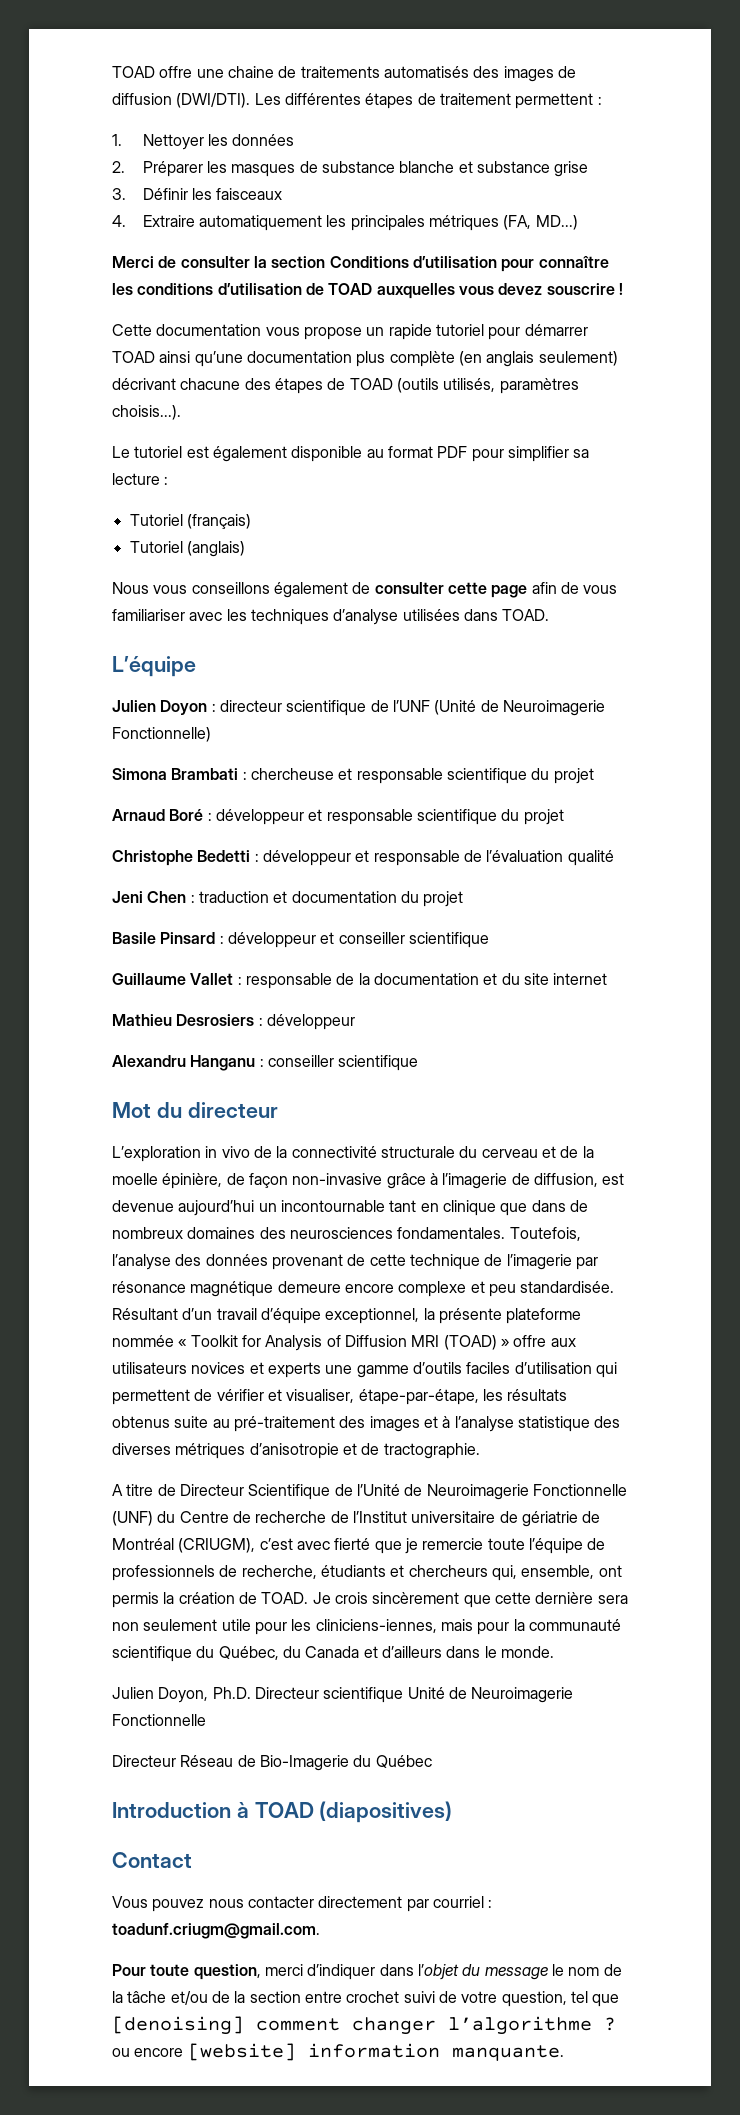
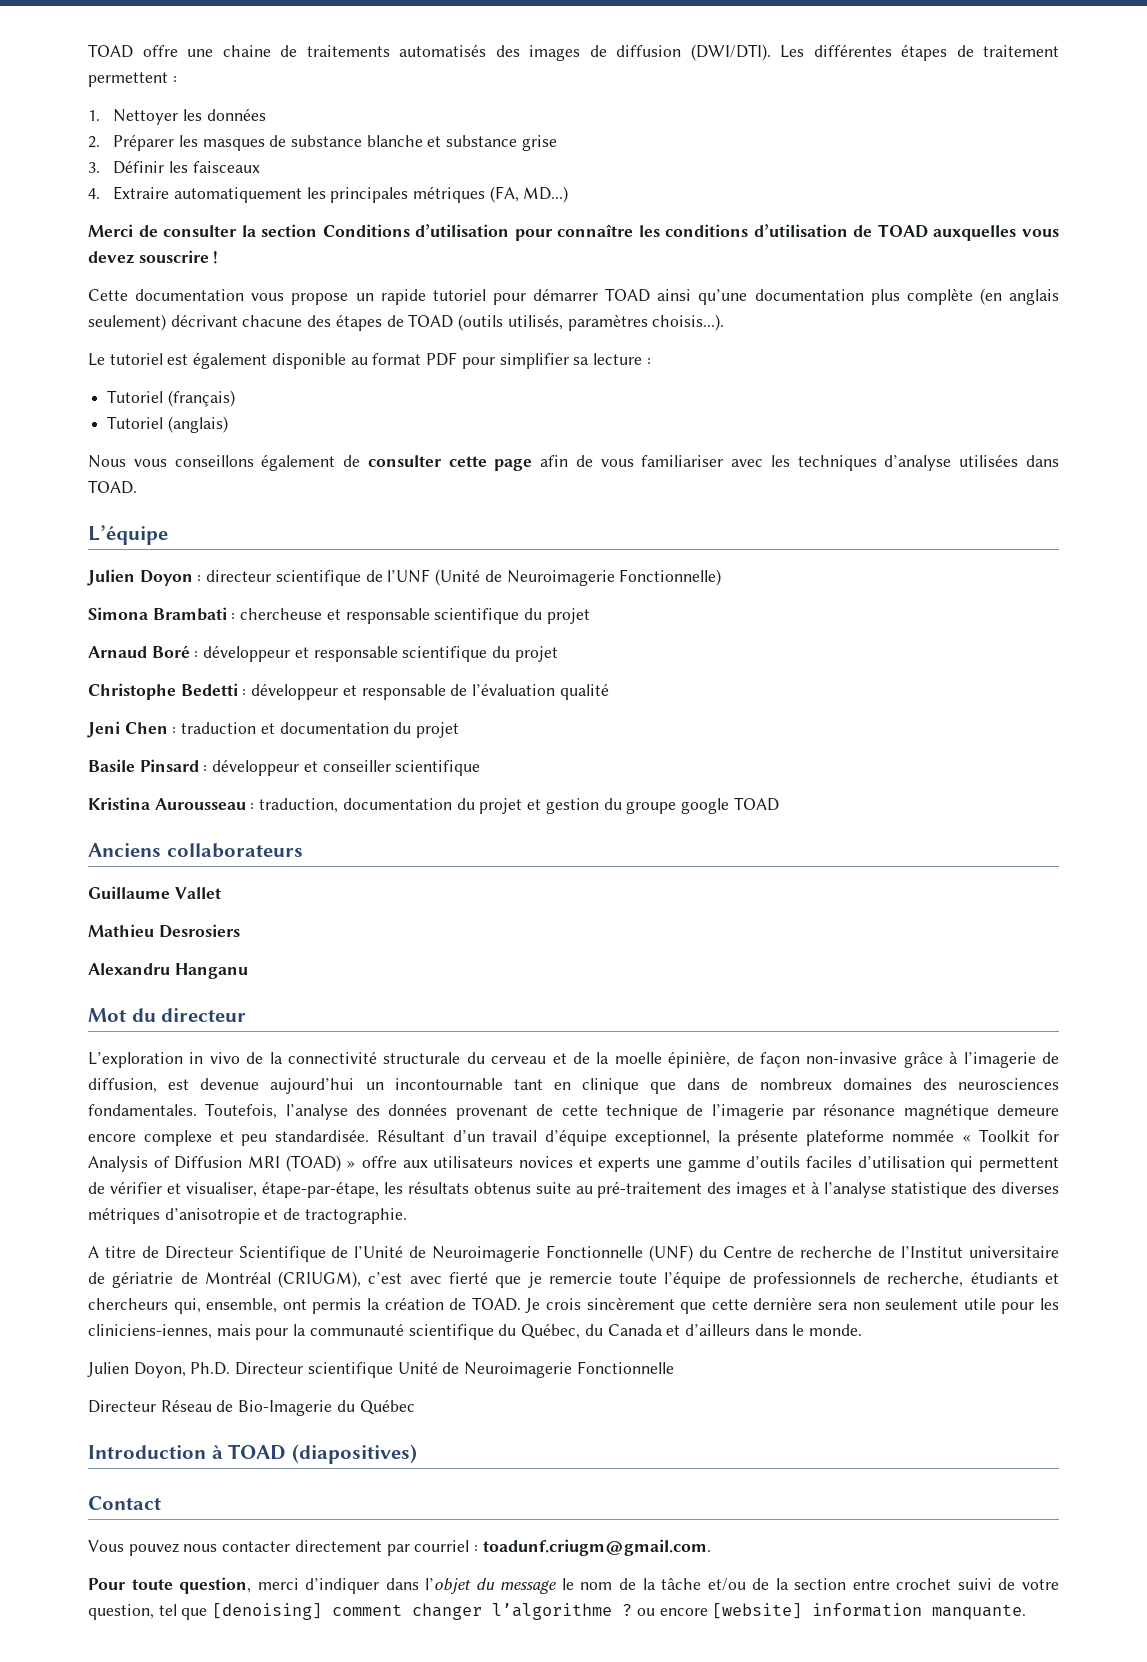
- Guillaume Vallet : responsable de la documentation et du site internet
+ Kristina Aurousseau : traduction, documentation du projet et gestion du groupe google TOAD
+ Anciens collaborateurs
+ Guillaume Vallet
- Mathieu Desrosiers : développeur
+ Mathieu Desrosiers
- Alexandru Hanganu : conseiller scientifique
+ Alexandru Hanganu

